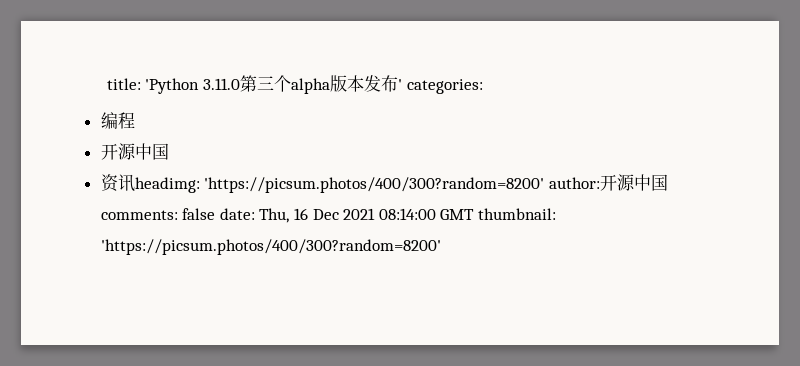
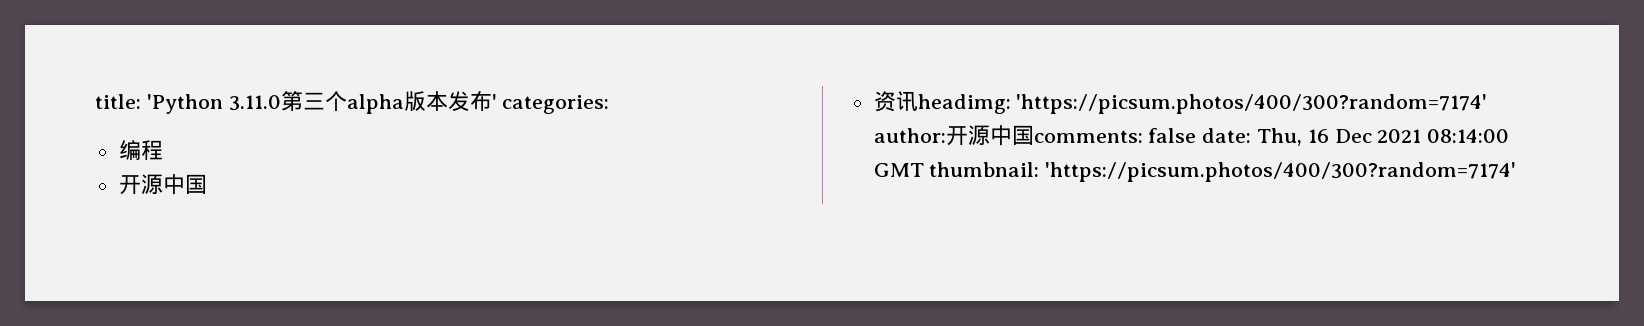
- 资讯headimg: 'https://picsum.photos/400/300?random=8200' author:开源中国comments: false date: Thu, 16 Dec 2021 08:14:00 GMT thumbnail: 'https://picsum.photos/400/300?random=8200'
+ 资讯headimg: 'https://picsum.photos/400/300?random=7174' author:开源中国comments: false date: Thu, 16 Dec 2021 08:14:00 GMT thumbnail: 'https://picsum.photos/400/300?random=7174'

